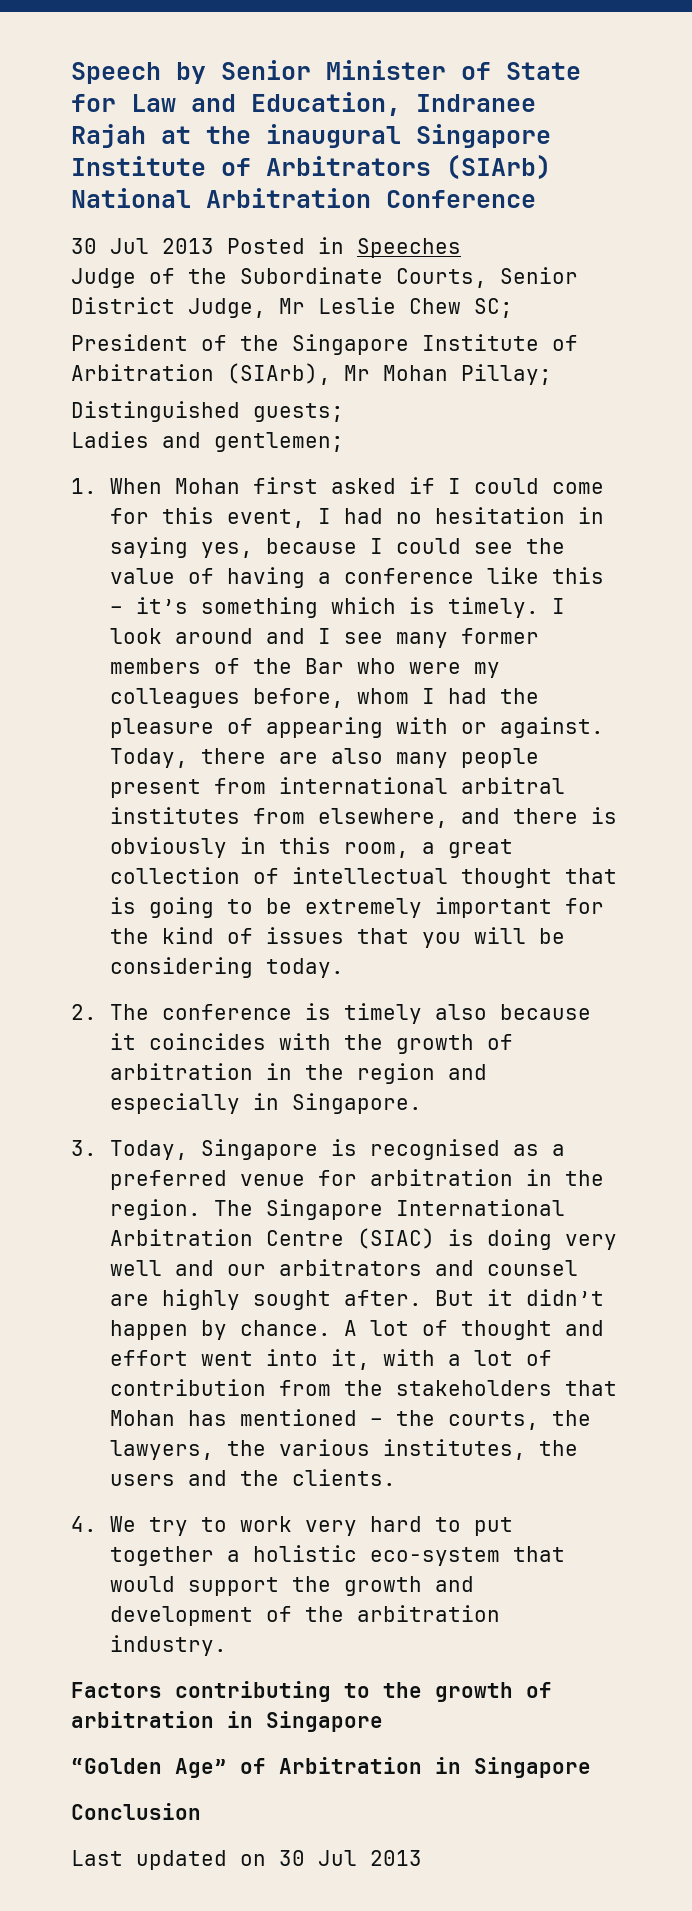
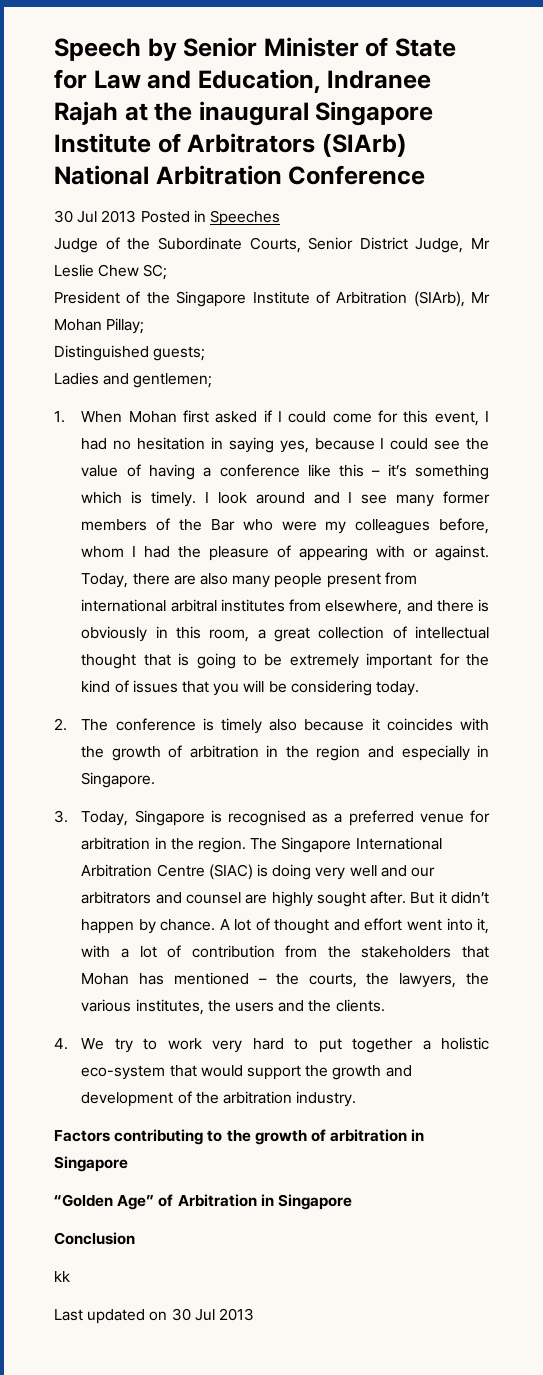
+ kk

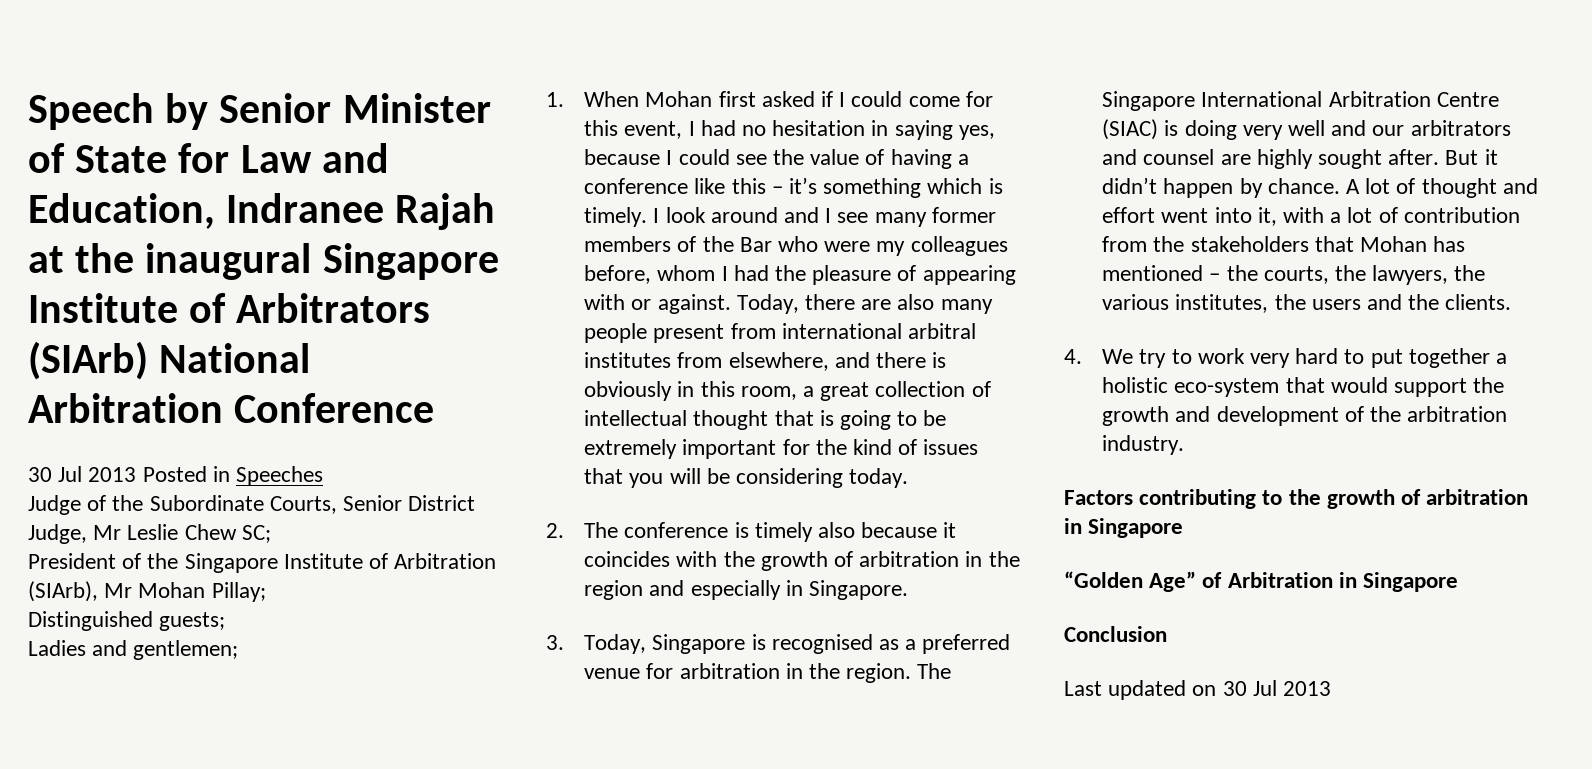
- kk

